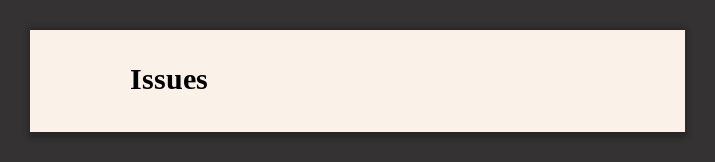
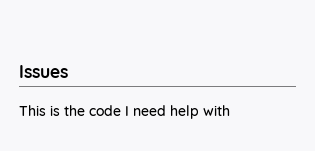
+ This is the code I need help with

